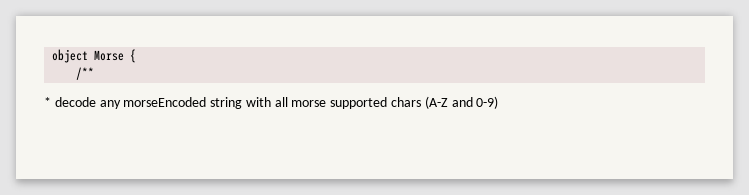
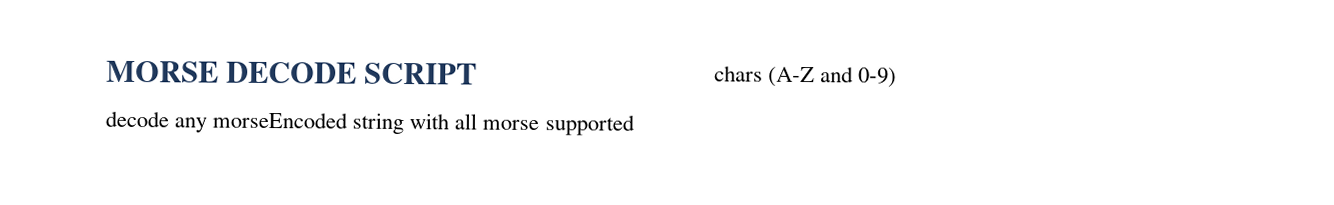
- object Morse {
- /**
- * decode any morseEncoded string with all morse supported chars (A-Z and 0-9)
+ MORSE DECODE SCRIPT
+ decode any morseEncoded string with all morse supported chars (A-Z and 0-9)

